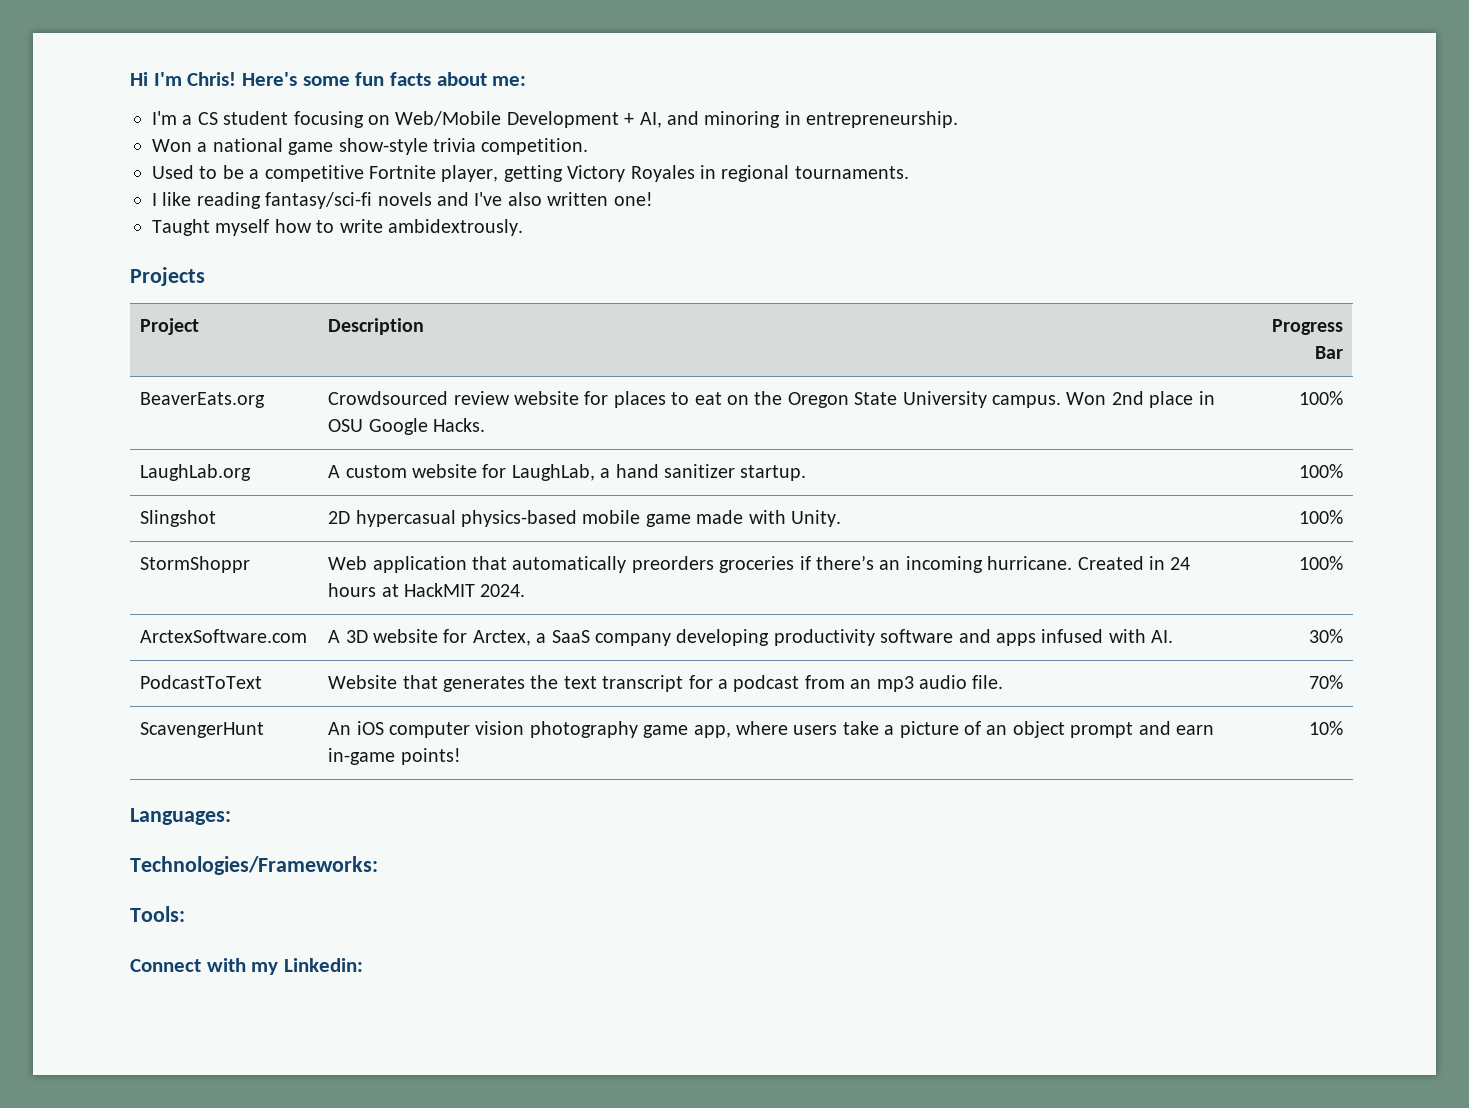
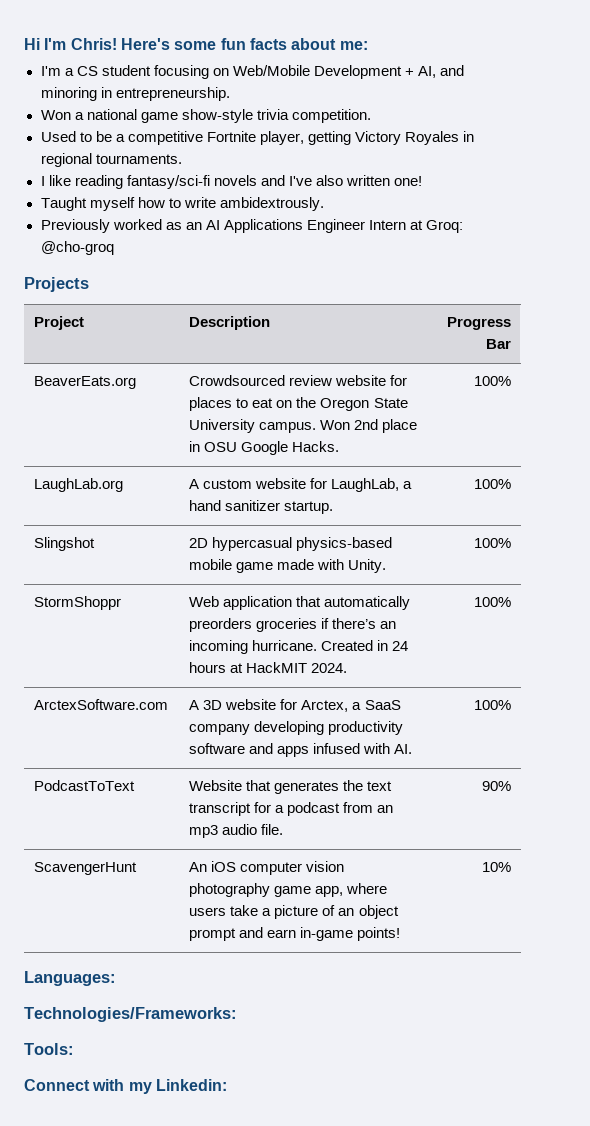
+ Previously worked as an AI Applications Engineer Intern at Groq: @cho-groq
- ArctexSoftware.com | A 3D website for Arctex, a SaaS company developing productivity software and apps infused with AI. | 30%
+ ArctexSoftware.com | A 3D website for Arctex, a SaaS company developing productivity software and apps infused with AI. | 100%
- PodcastToText | Website that generates the text transcript for a podcast from an mp3 audio file. | 70%
+ PodcastToText | Website that generates the text transcript for a podcast from an mp3 audio file. | 90%

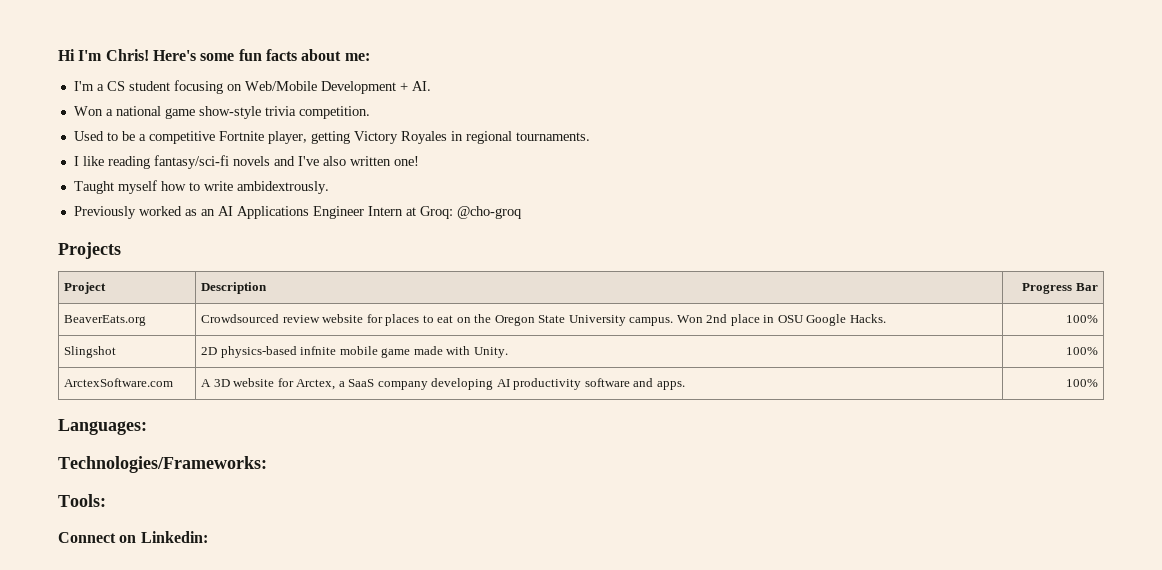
- I'm a CS student focusing on Web/Mobile Development + AI, and minoring in entrepreneurship.
+ I'm a CS student focusing on Web/Mobile Development + AI.
- LaughLab.org | A custom website for LaughLab, a hand sanitizer startup. | 100%
- Slingshot | 2D hypercasual physics-based mobile game made with Unity. | 100%
+ Slingshot | 2D physics-based infnite mobile game made with Unity. | 100%
- StormShoppr | Web application that automatically preorders groceries if there’s an incoming hurricane. Created in 24 hours at HackMIT 2024. | 100%
- ArctexSoftware.com | A 3D website for Arctex, a SaaS company developing productivity software and apps infused with AI. | 100%
- PodcastToText | Website that generates the text transcript for a podcast from an mp3 audio file. | 90%
- ScavengerHunt | An iOS computer vision photography game app, where users take a picture of an object prompt and earn in-game points! | 10%
+ ArctexSoftware.com | A 3D website for Arctex, a SaaS company developing AI productivity software and apps. | 100%
- Connect with my Linkedin:
+ Connect on Linkedin:

